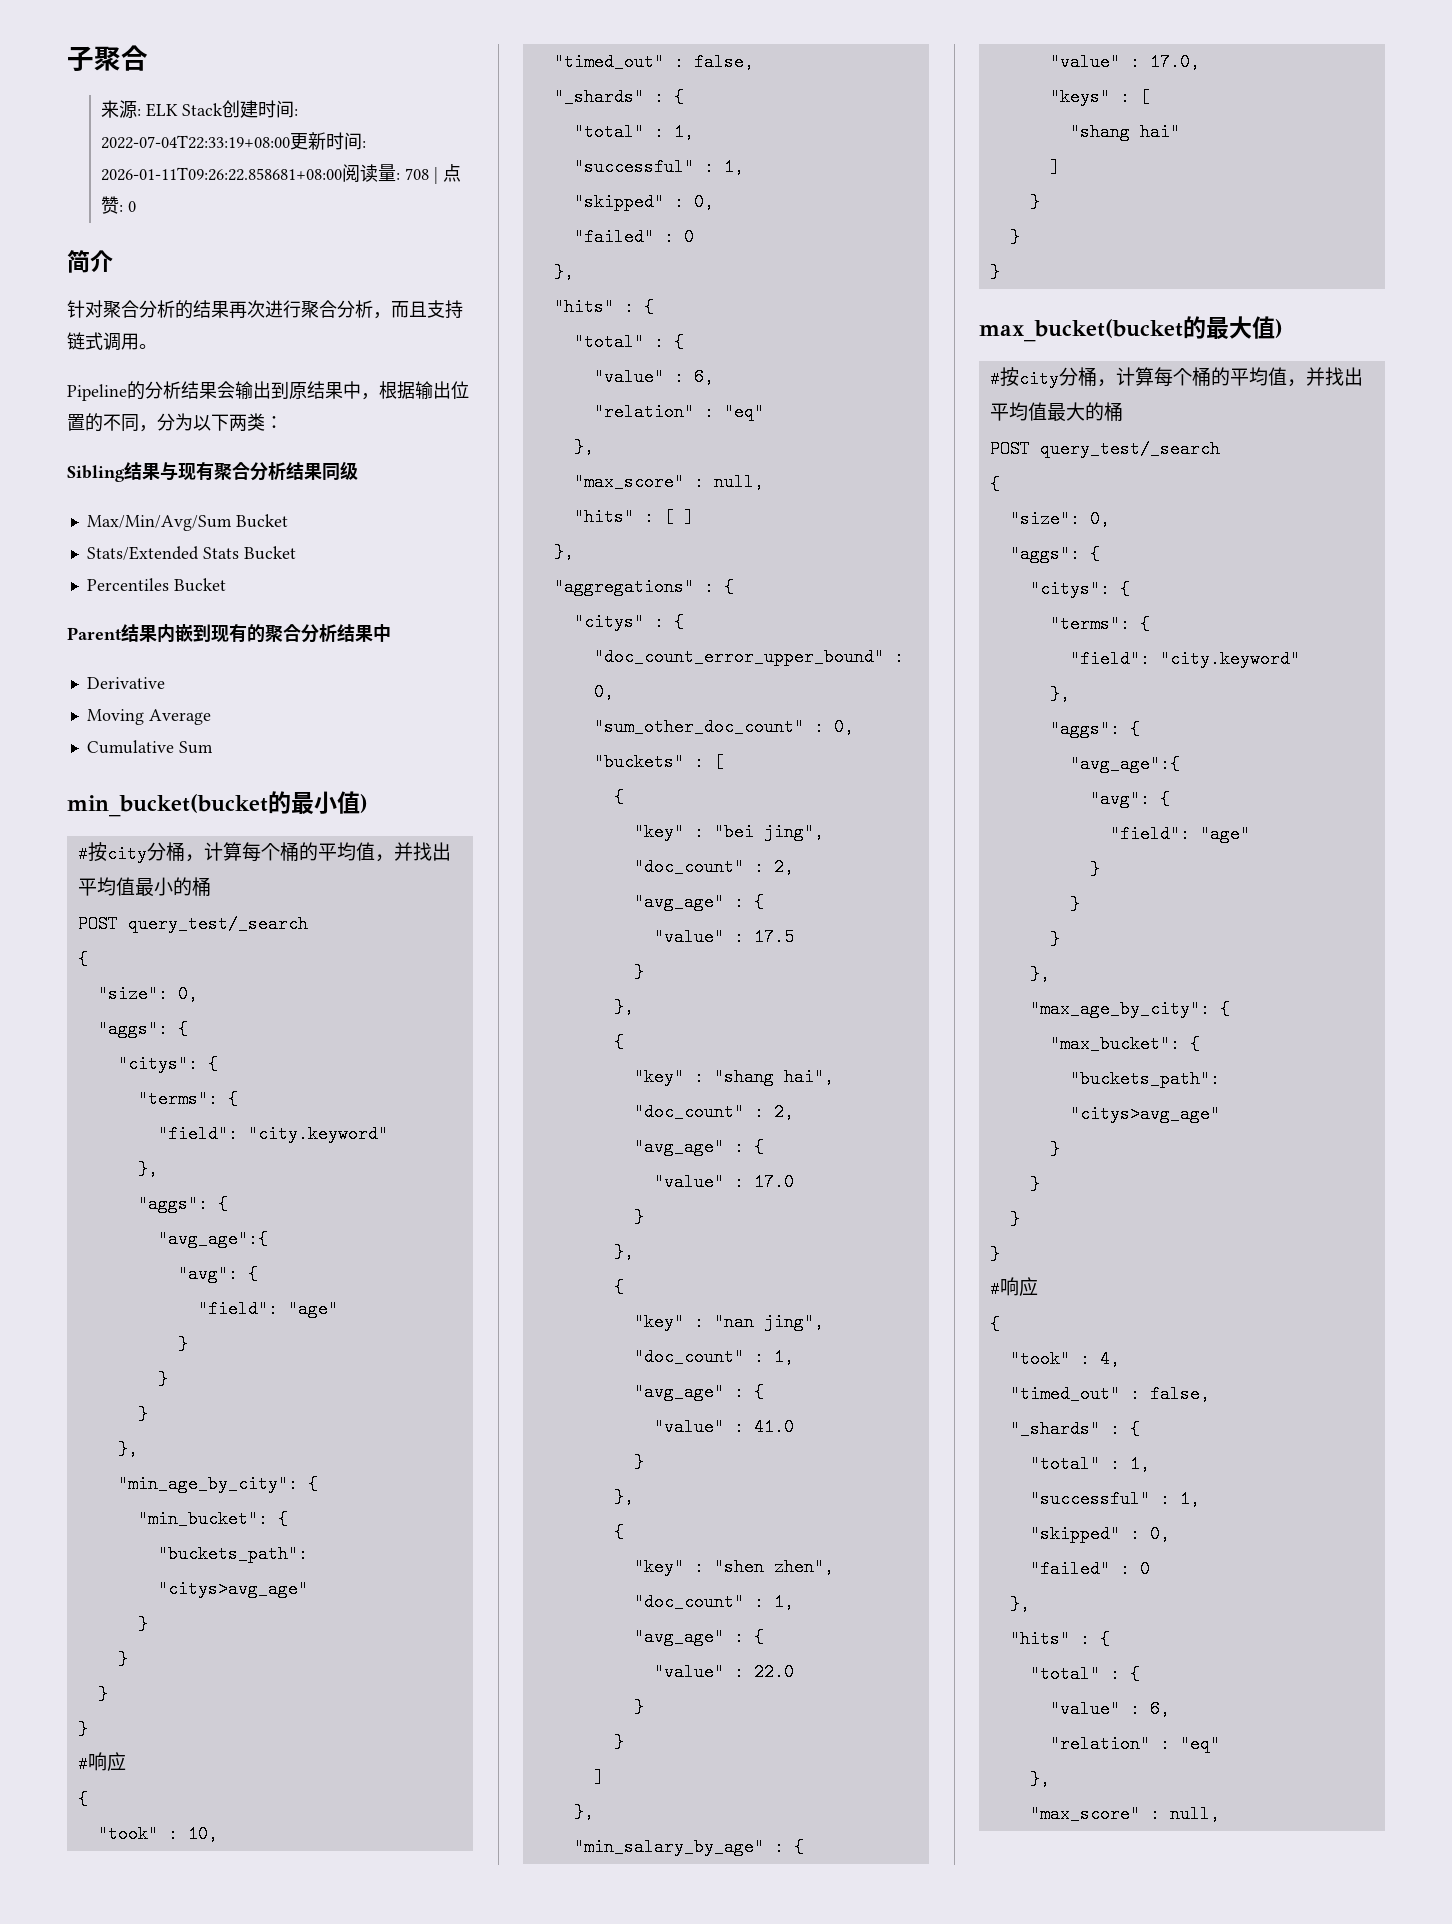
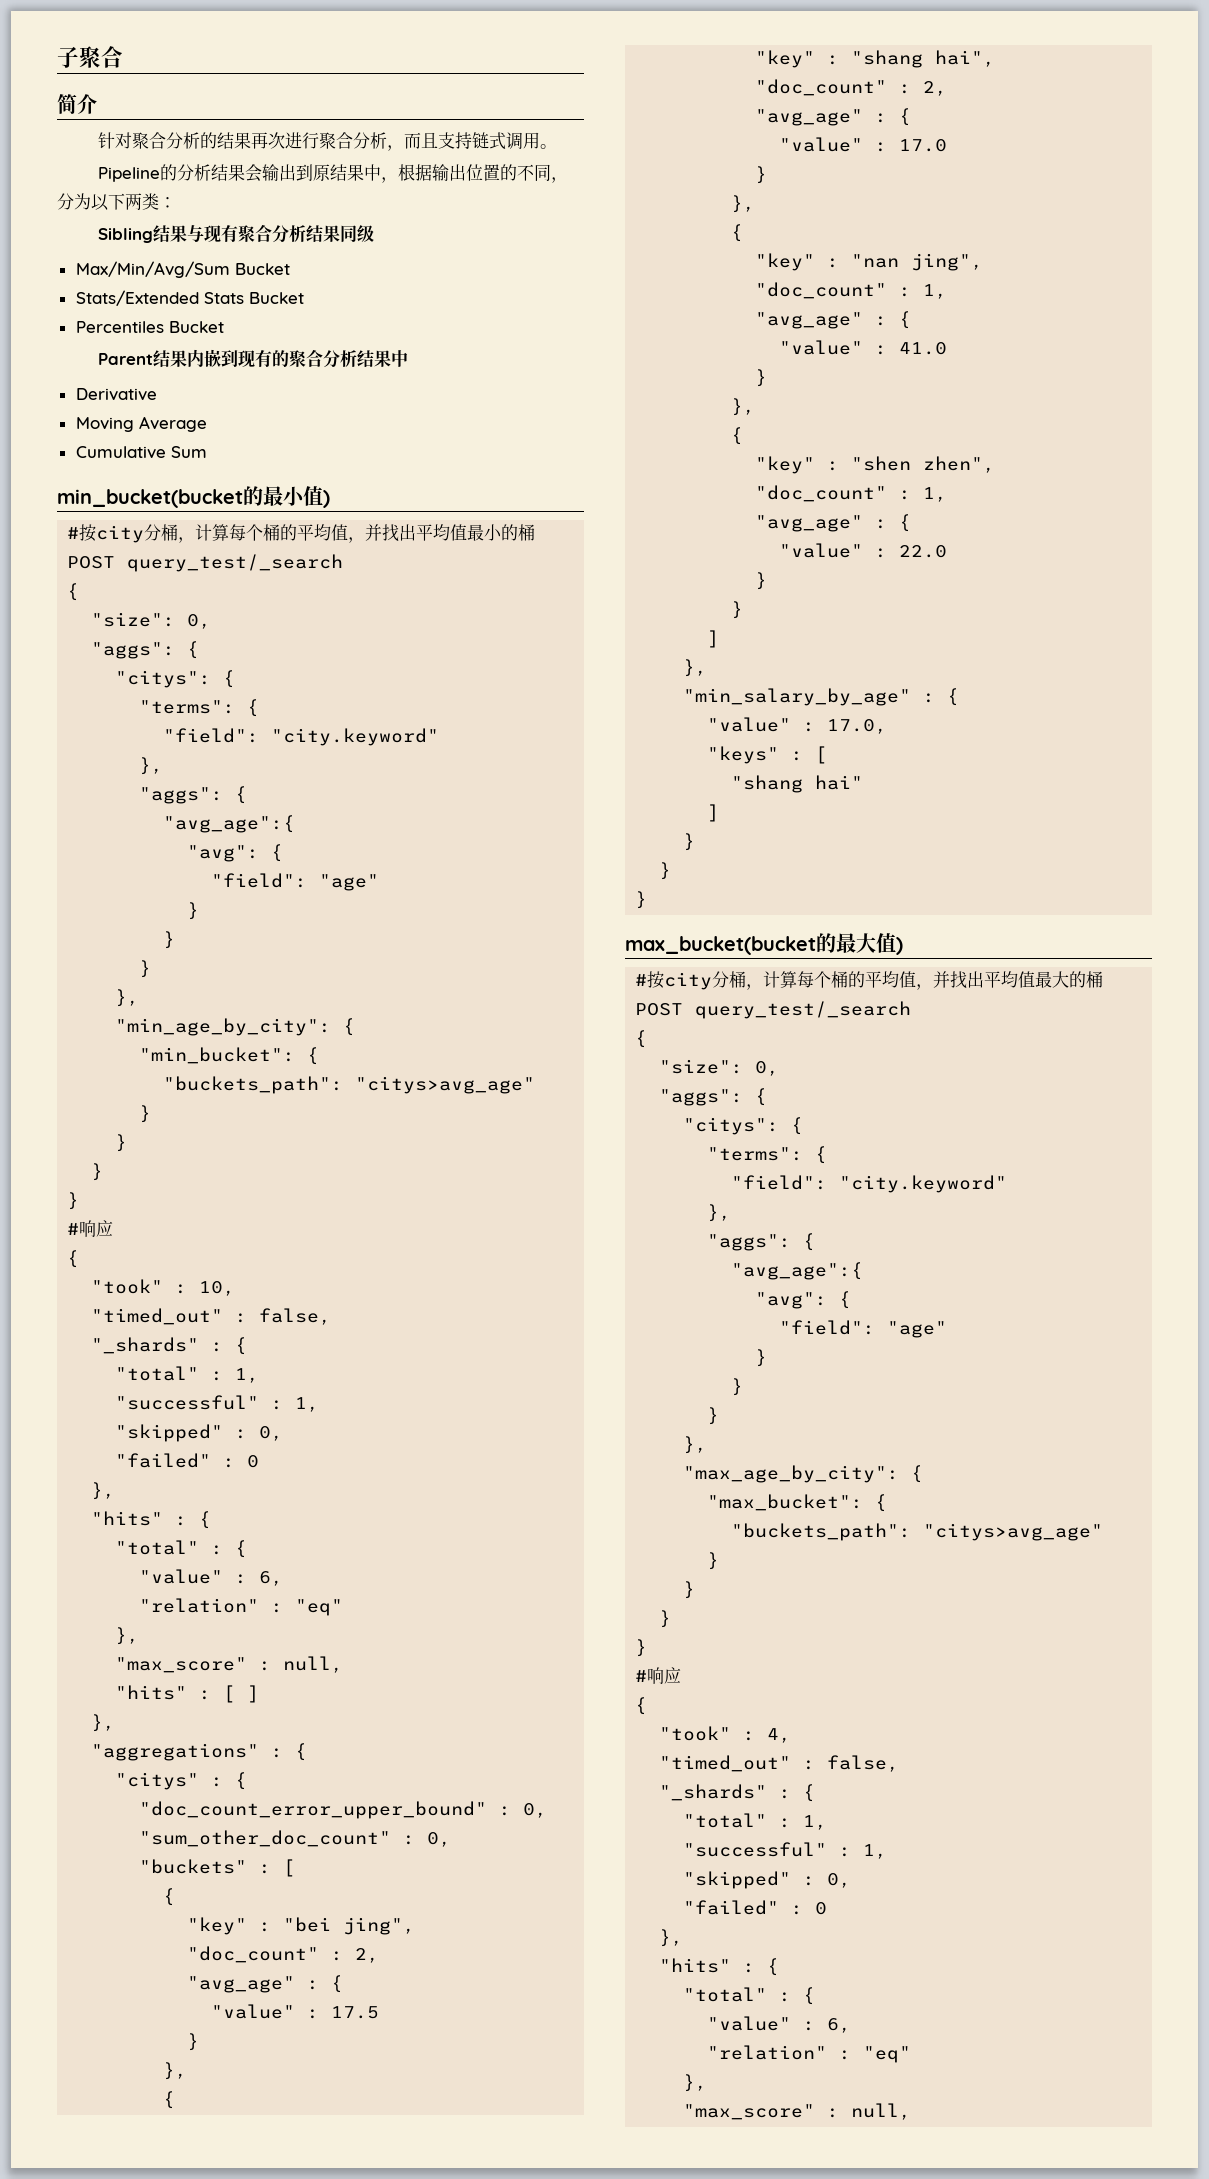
- 来源: ELK Stack创建时间: 2022-07-04T22:33:19+08:00更新时间: 2026-01-11T09:26:22.858681+08:00阅读量: 708 | 点赞: 0

